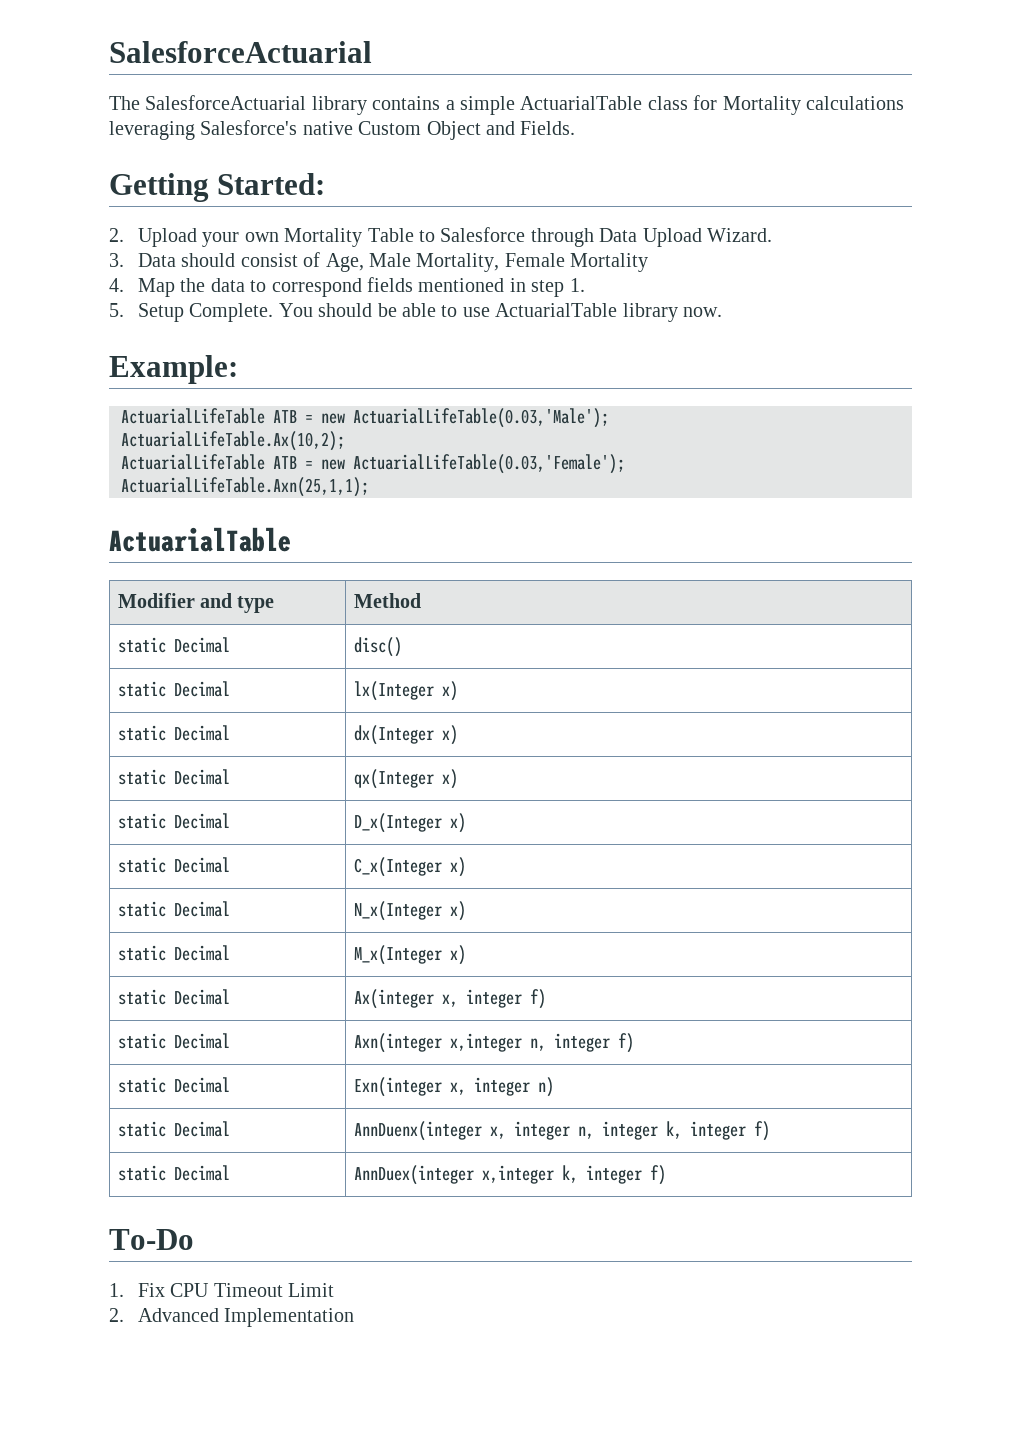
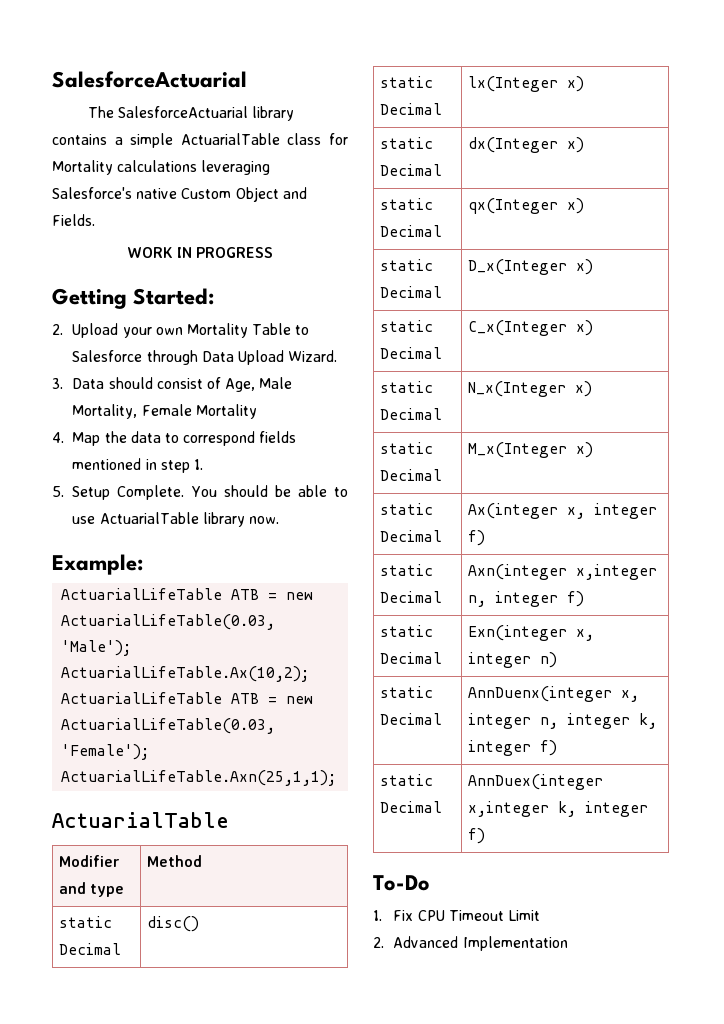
+ WORK IN PROGRESS

